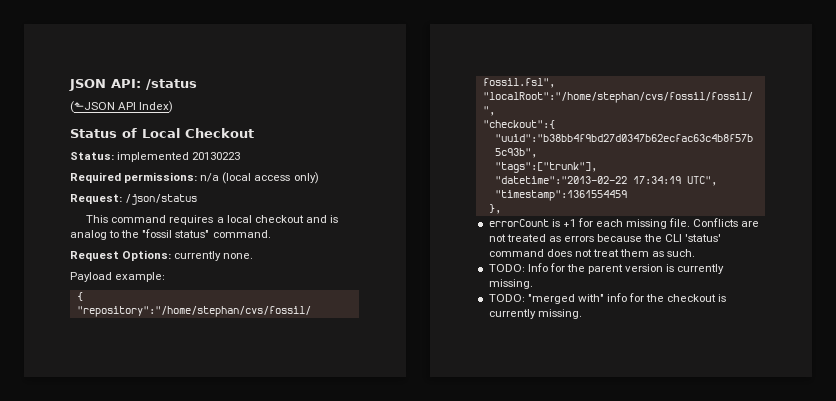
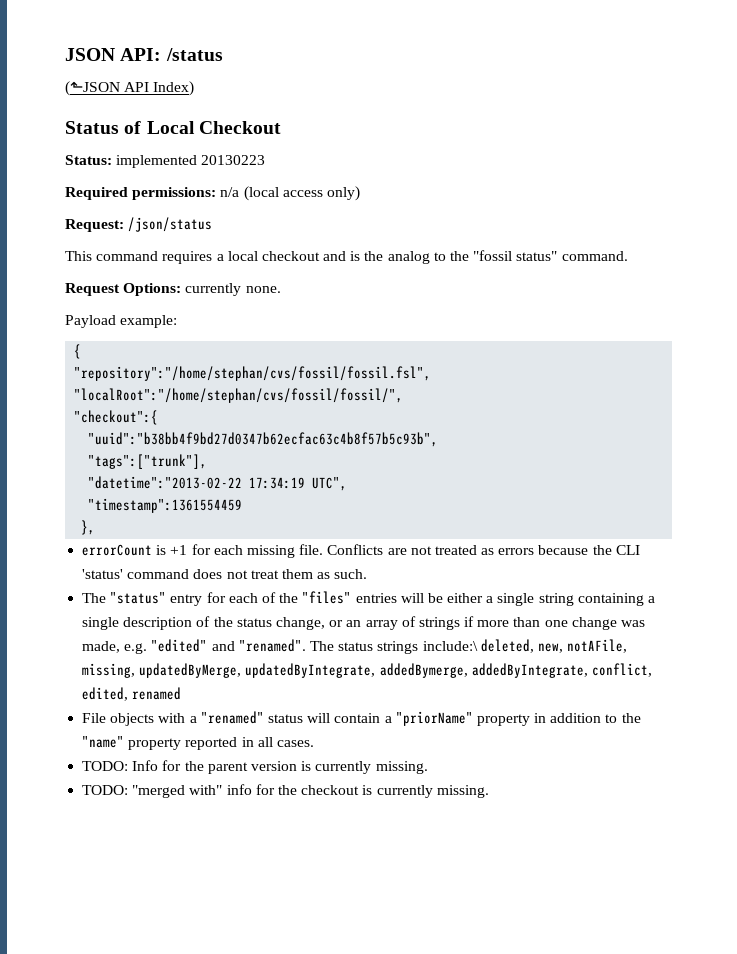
- This command requires a local checkout and is analog to the "fossil status" command.
+ This command requires a local checkout and is the analog to the "fossil status" command.
+ The "status" entry for each of the "files" entries will be either a single string containing a single description of the status change, or an array of strings if more than one change was made, e.g. "edited" and "renamed". The status strings include:\ deleted, new, notAFile, missing, updatedByMerge, updatedByIntegrate, addedBymerge, addedByIntegrate, conflict, edited, renamed
+ File objects with a "renamed" status will contain a "priorName" property in addition to the "name" property reported in all cases.

